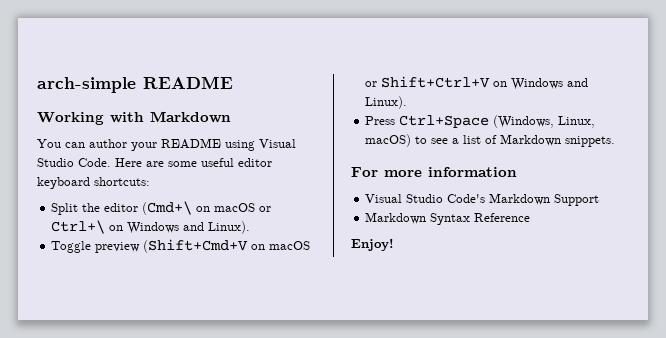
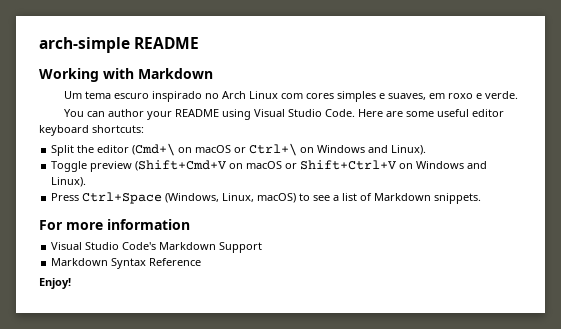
+ Um tema escuro inspirado no Arch Linux com cores simples e suaves, em roxo e verde.

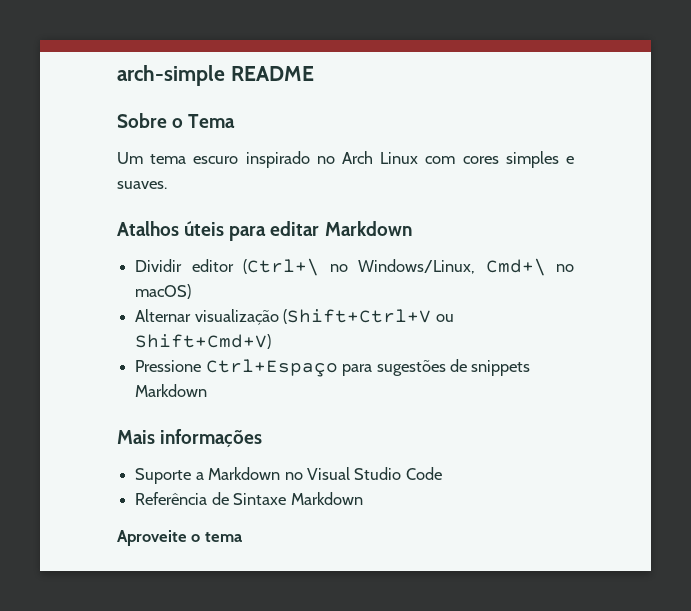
- Working with Markdown
+ Sobre o Tema
- Um tema escuro inspirado no Arch Linux com cores simples e suaves, em roxo e verde.
- You can author your README using Visual Studio Code. Here are some useful editor keyboard shortcuts:
- Split the editor (Cmd+\ on macOS or Ctrl+\ on Windows and Linux).
- Toggle preview (Shift+Cmd+V on macOS or Shift+Ctrl+V on Windows and Linux).
- Press Ctrl+Space (Windows, Linux, macOS) to see a list of Markdown snippets.
- For more information
- Visual Studio Code's Markdown Support
- Markdown Syntax Reference
- Enjoy!
+ Um tema escuro inspirado no Arch Linux com cores simples e suaves.
+ Atalhos úteis para editar Markdown
+ Dividir editor (Ctrl+\ no Windows/Linux, Cmd+\ no macOS)
+ Alternar visualização (Shift+Ctrl+V ou Shift+Cmd+V)
+ Pressione Ctrl+Espaço para sugestões de snippets Markdown
+ Mais informações
+ Suporte a Markdown no Visual Studio Code
+ Referência de Sintaxe Markdown
+ Aproveite o tema

